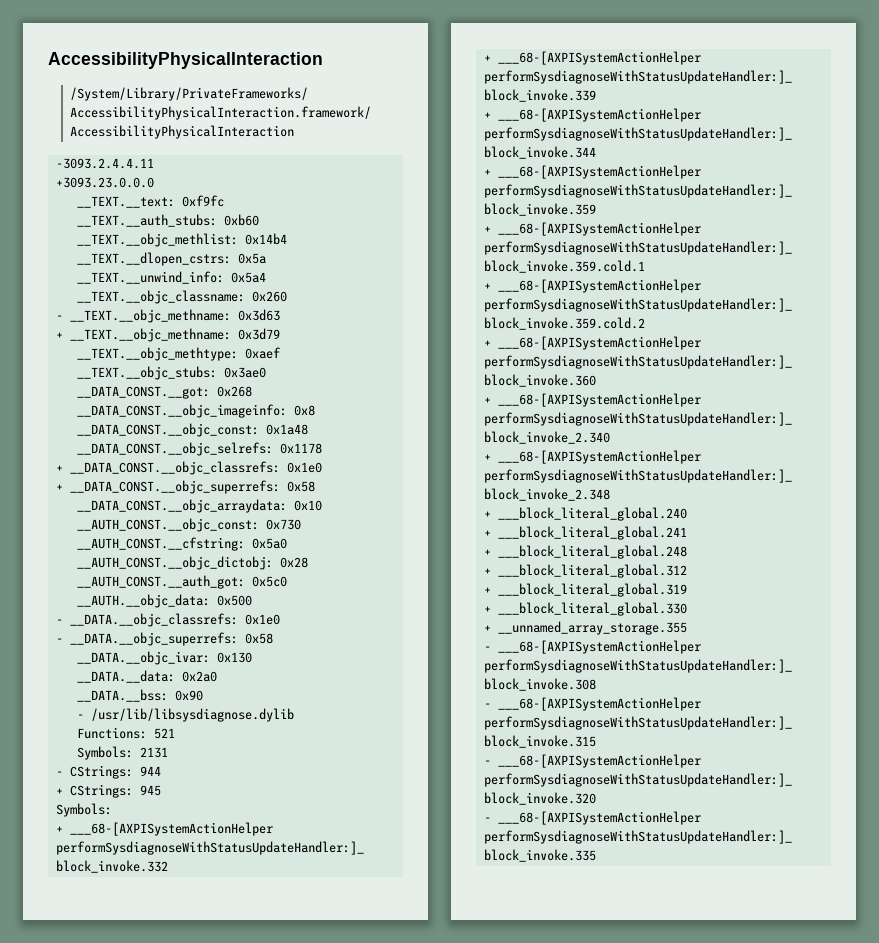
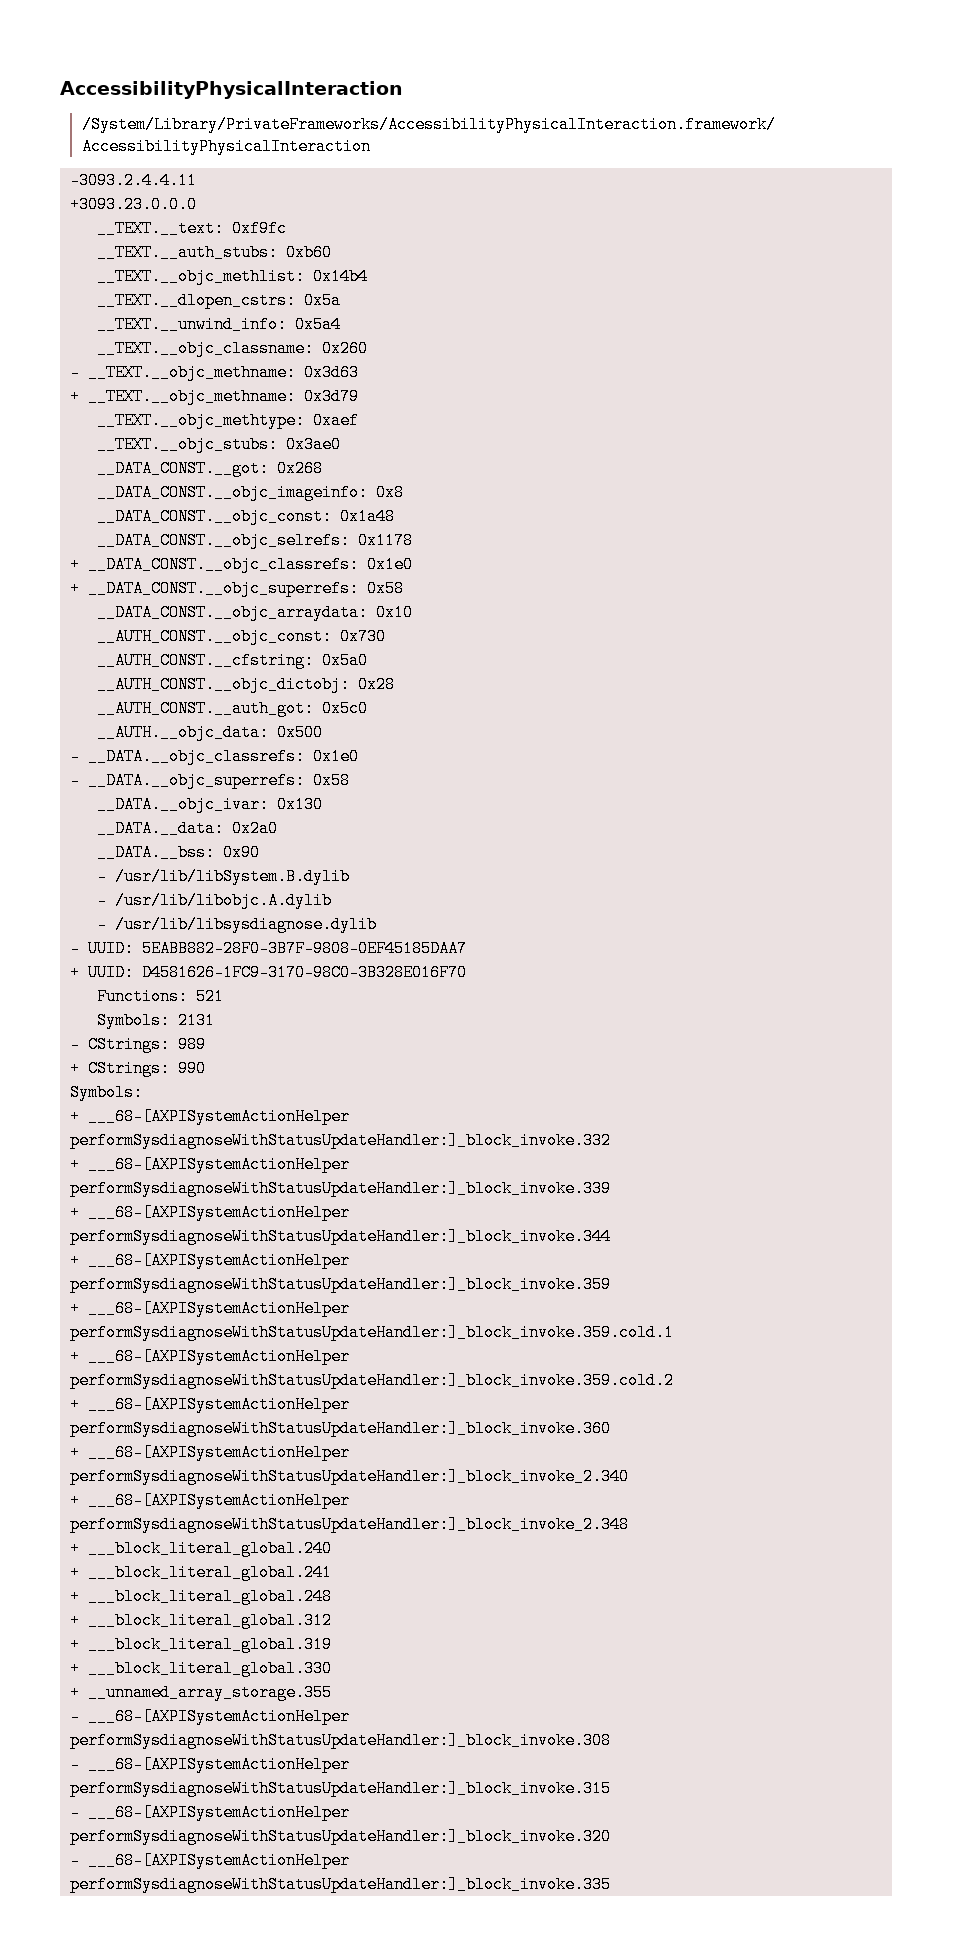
+ - /usr/lib/libSystem.B.dylib
+ - /usr/lib/libobjc.A.dylib
  - /usr/lib/libsysdiagnose.dylib
+ - UUID: 5EABB882-28F0-3B7F-9808-0EF45185DAA7
+ + UUID: D4581626-1FC9-3170-98C0-3B328E016F70
- - CStrings: 944
+ - CStrings: 989
- + CStrings: 945
+ + CStrings: 990

